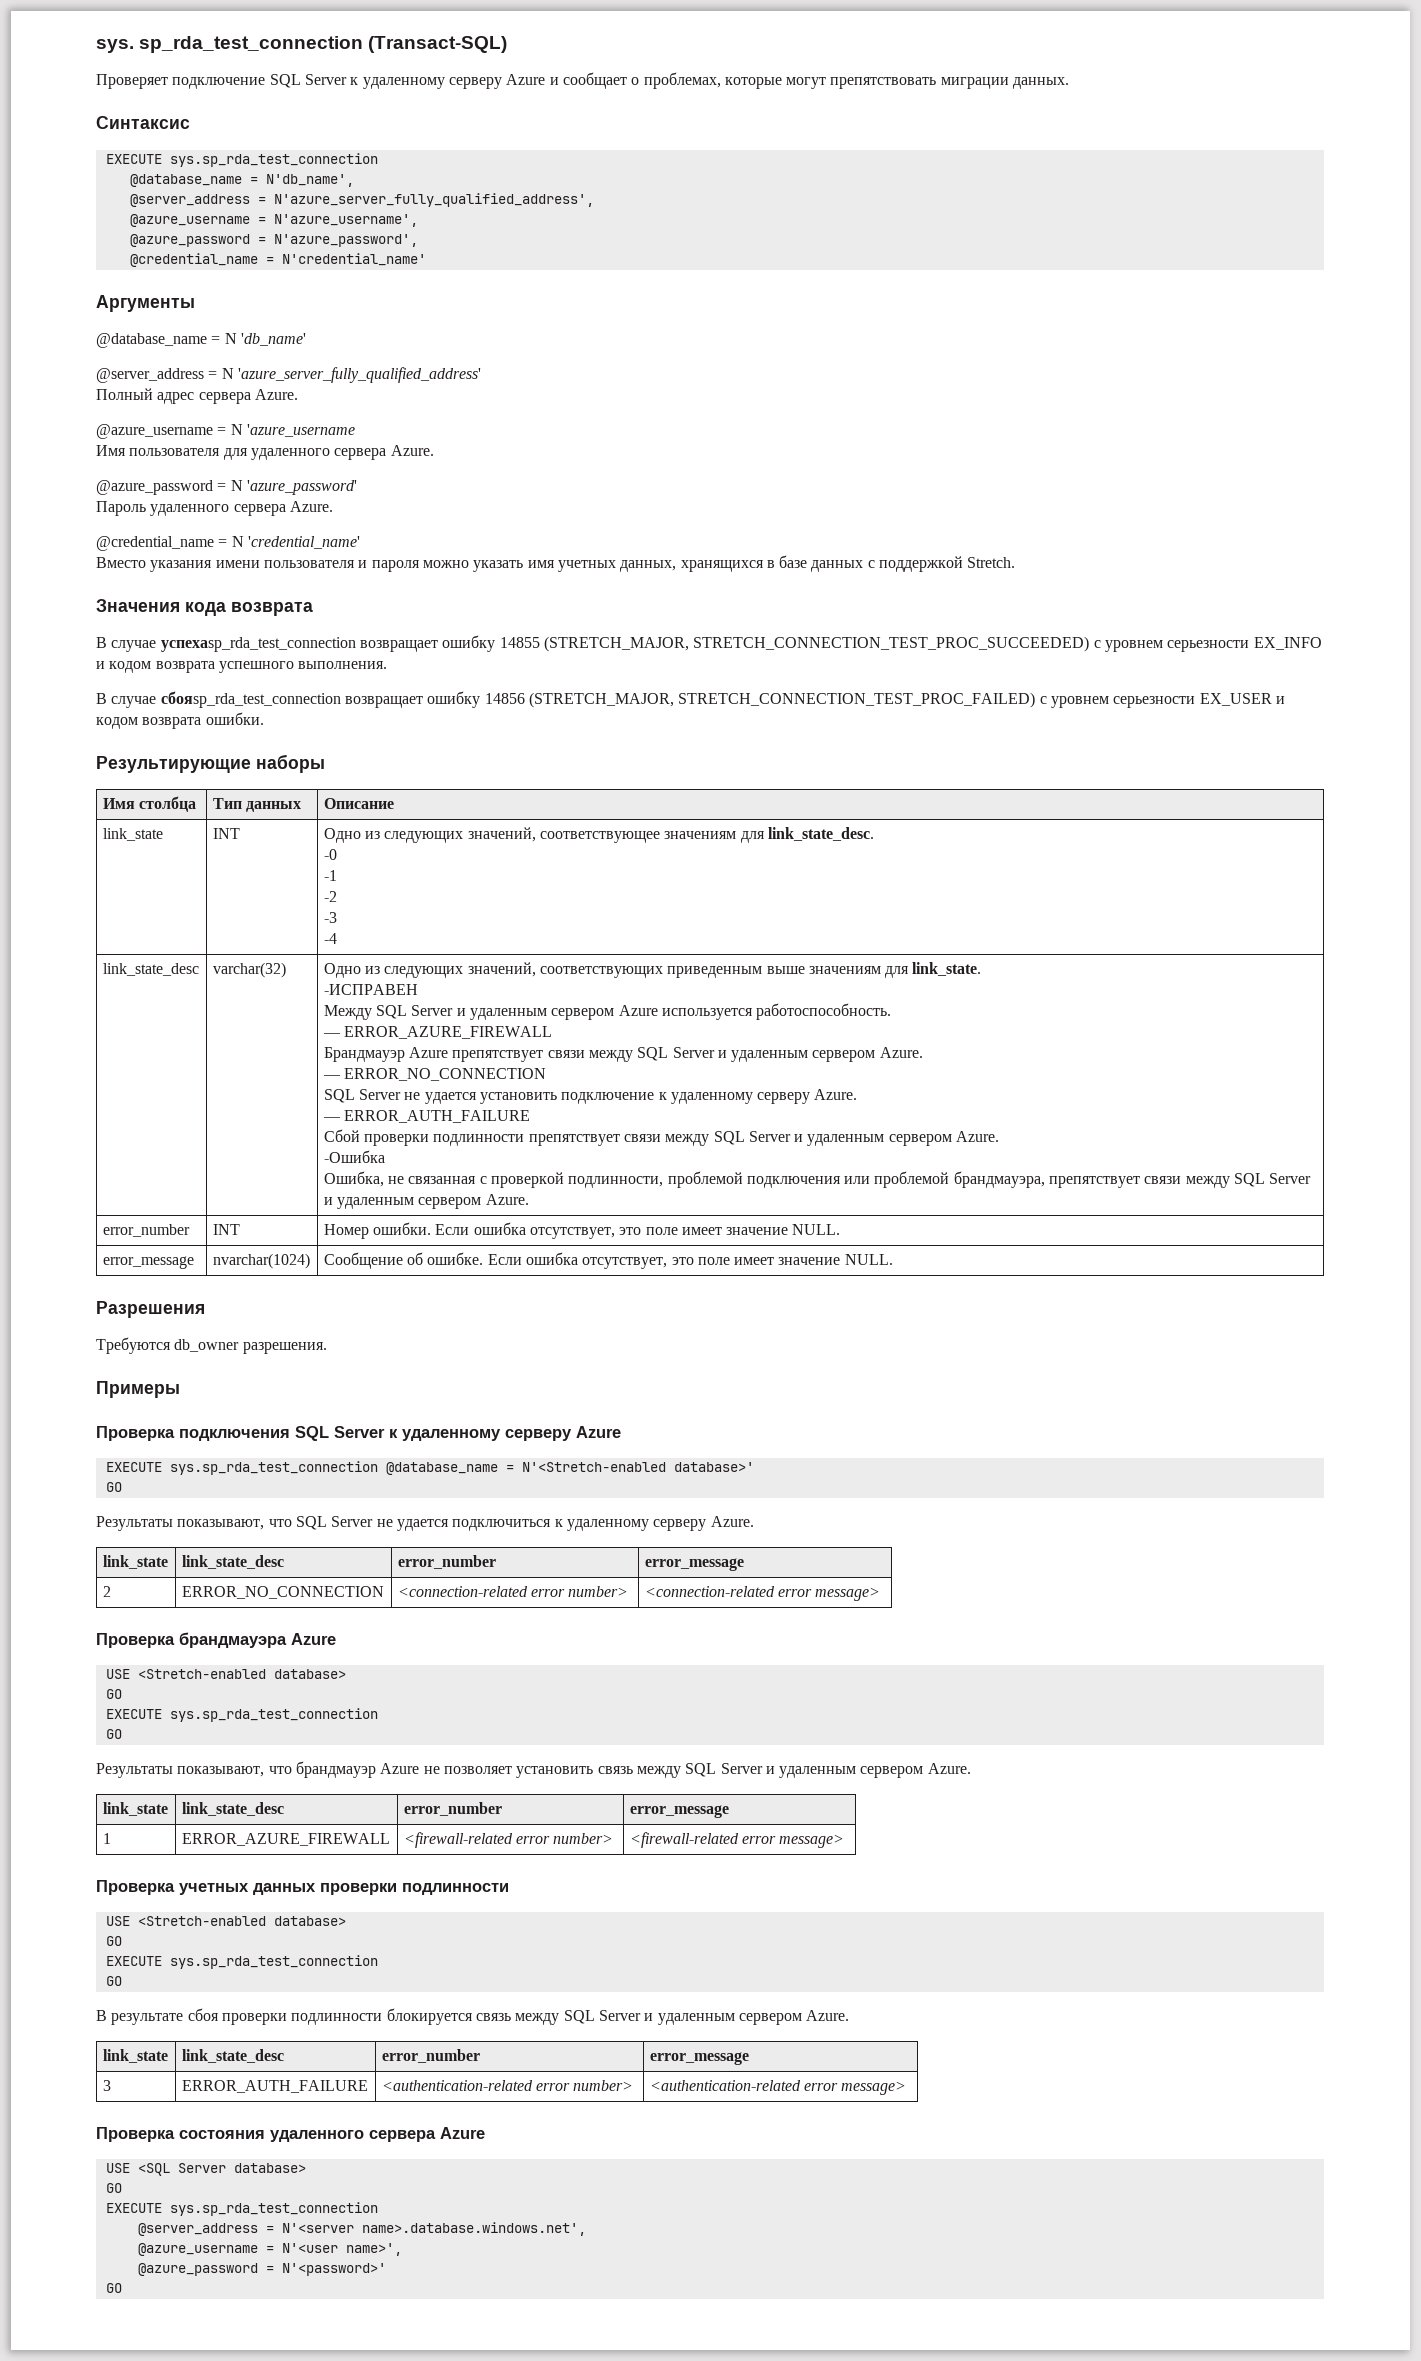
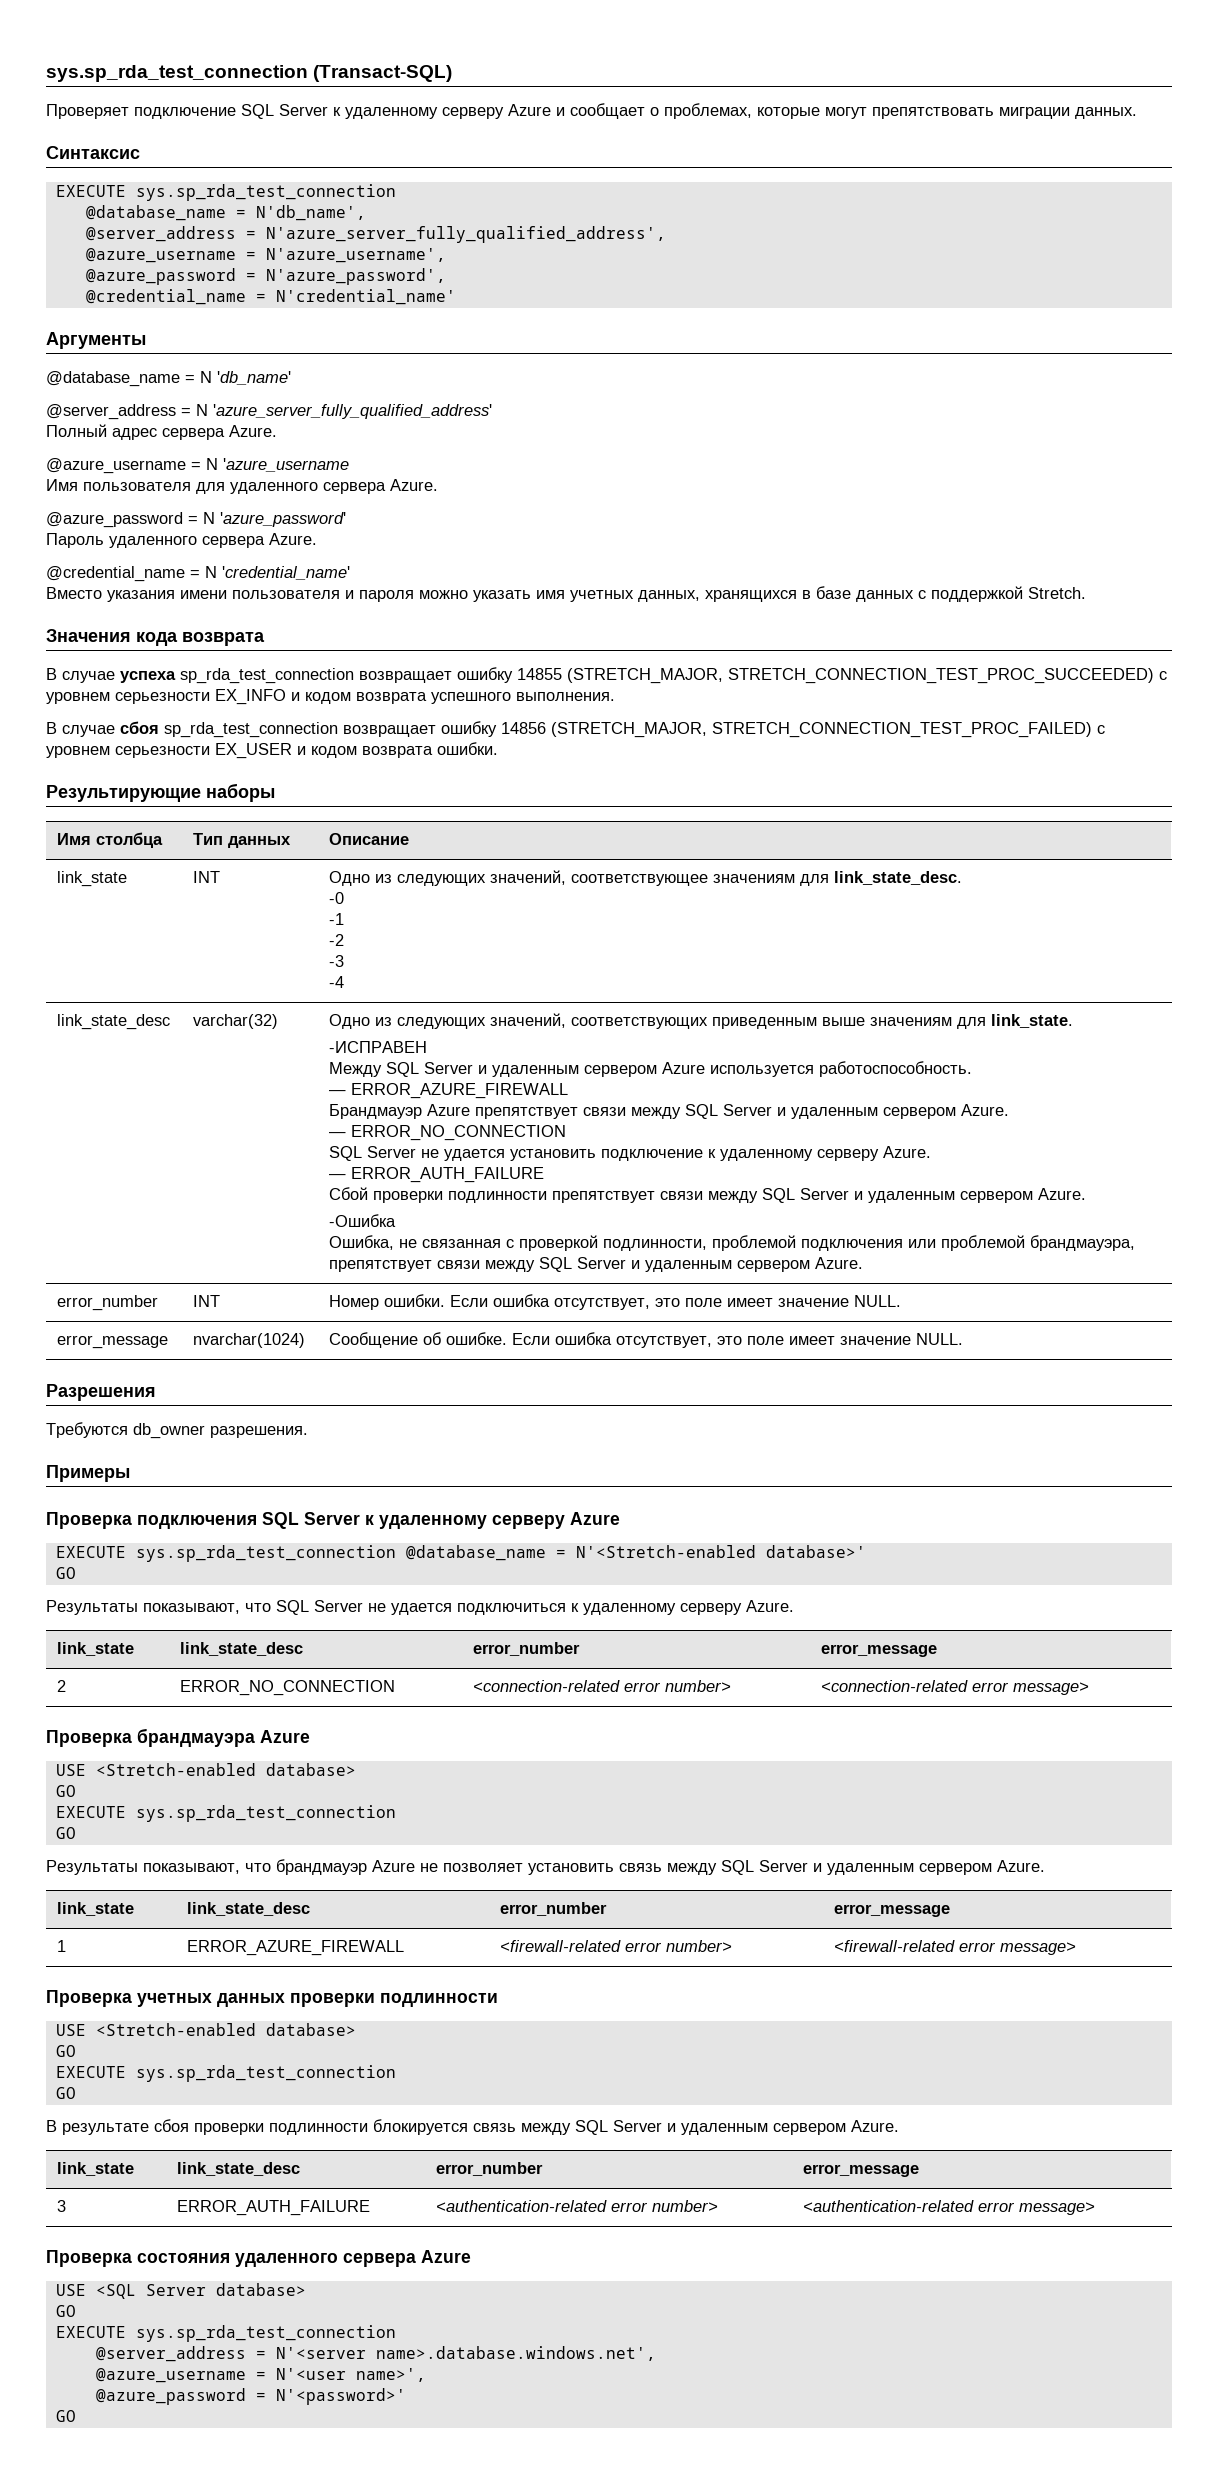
- sys. sp_rda_test_connection (Transact-SQL)
+ sys.sp_rda_test_connection (Transact-SQL)
- В случае успехаsp_rda_test_connection возвращает ошибку 14855 (STRETCH_MAJOR, STRETCH_CONNECTION_TEST_PROC_SUCCEEDED) с уровнем серьезности EX_INFO и кодом возврата успешного выполнения.
+ В случае успеха sp_rda_test_connection возвращает ошибку 14855 (STRETCH_MAJOR, STRETCH_CONNECTION_TEST_PROC_SUCCEEDED) с уровнем серьезности EX_INFO и кодом возврата успешного выполнения.
- В случае сбояsp_rda_test_connection возвращает ошибку 14856 (STRETCH_MAJOR, STRETCH_CONNECTION_TEST_PROC_FAILED) с уровнем серьезности EX_USER и кодом возврата ошибки.
+ В случае сбоя sp_rda_test_connection возвращает ошибку 14856 (STRETCH_MAJOR, STRETCH_CONNECTION_TEST_PROC_FAILED) с уровнем серьезности EX_USER и кодом возврата ошибки.

